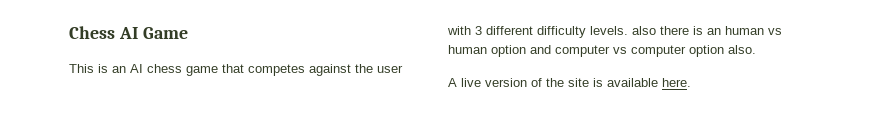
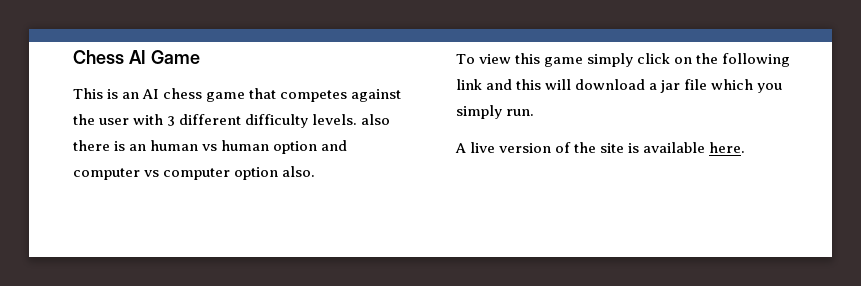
+ To view this game simply click on the following link and this will download a jar file which you simply run.

